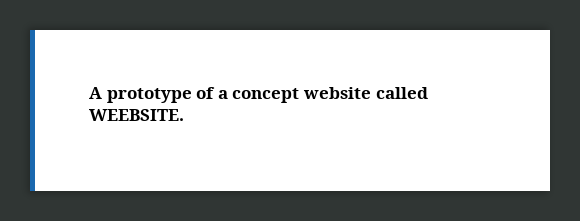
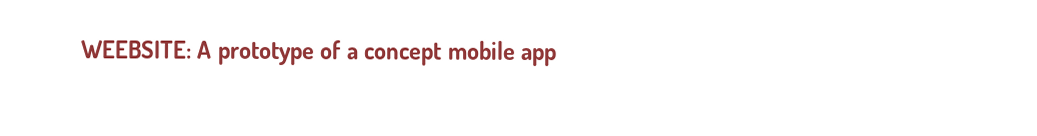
- A prototype of a concept website called WEEBSITE.
+ WEEBSITE: A prototype of a concept mobile app

